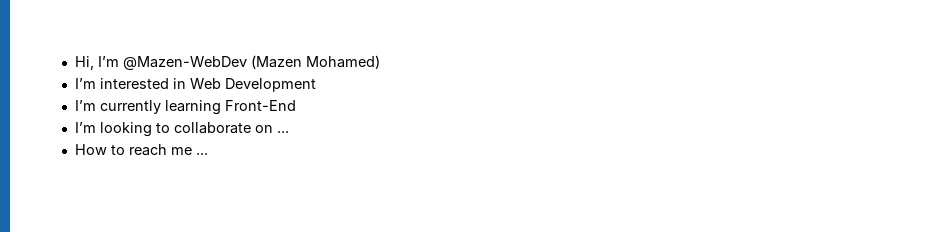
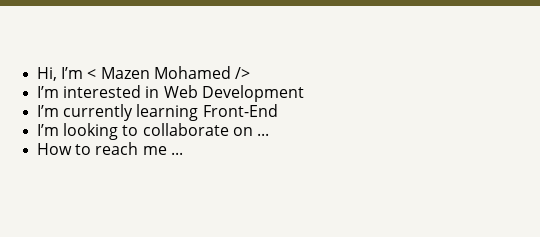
- Hi, I’m @Mazen-WebDev (Mazen Mohamed)
+ Hi, I’m < Mazen Mohamed />

